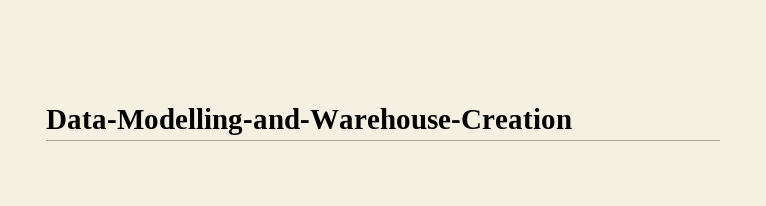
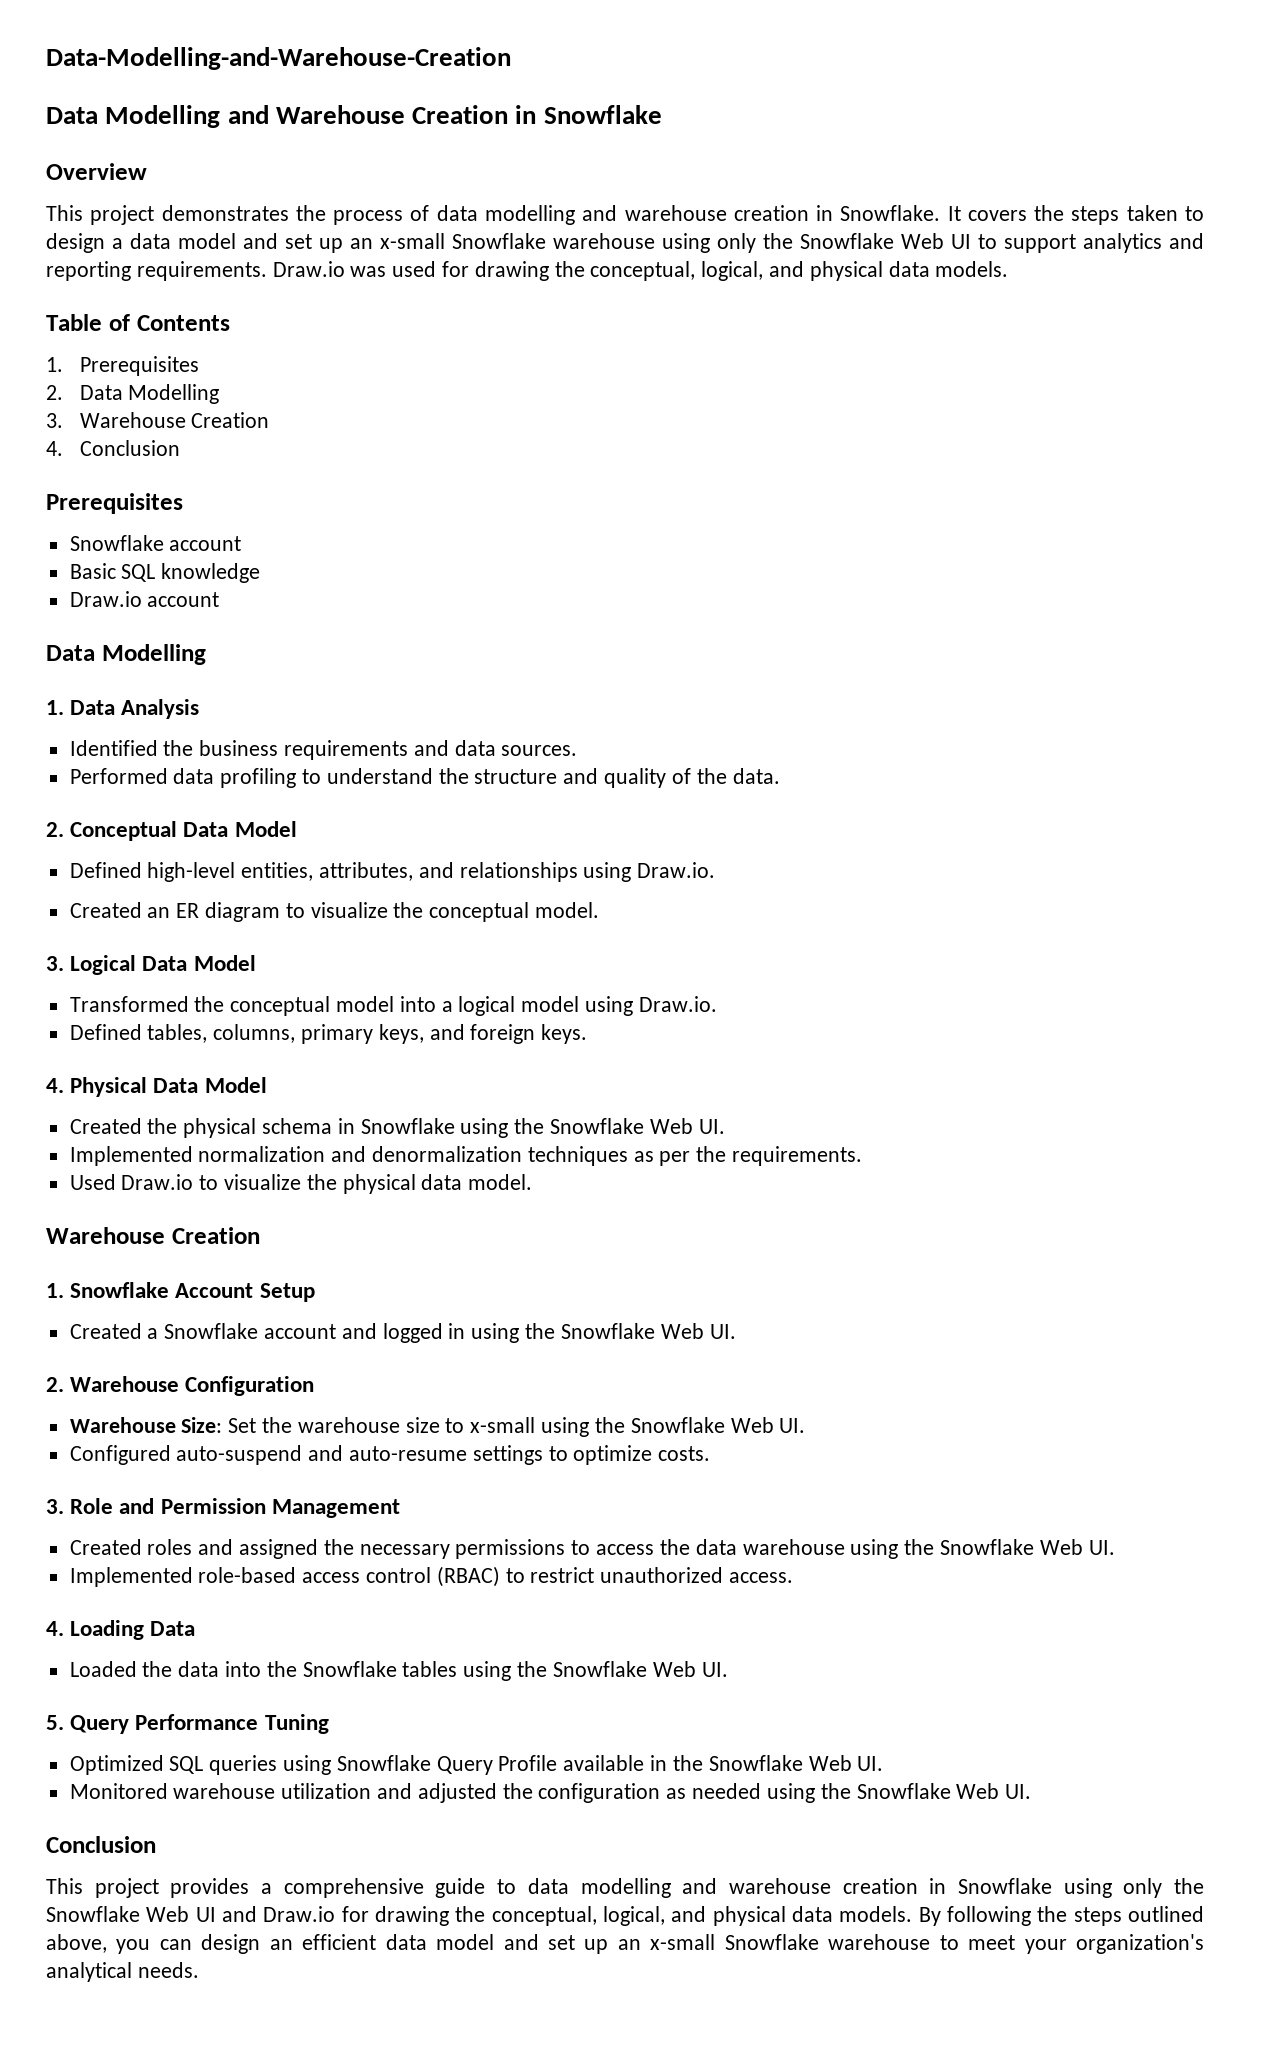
+ Data Modelling and Warehouse Creation in Snowflake
+ Overview
+ This project demonstrates the process of data modelling and warehouse creation in Snowflake. It covers the steps taken to design a data model and set up an x-small Snowflake warehouse using only the Snowflake Web UI to support analytics and reporting requirements. Draw.io was used for drawing the conceptual, logical, and physical data models.
+ Table of Contents
+ 1. Prerequisites
+ 2. Data Modelling
+ 3. Warehouse Creation
+ 4. Conclusion
+ Prerequisites
+ Snowflake account
+ Basic SQL knowledge
+ Draw.io account
+ Data Modelling
+ 1. Data Analysis
+ Identified the business requirements and data sources.
+ Performed data profiling to understand the structure and quality of the data.
+ 2. Conceptual Data Model
+ Defined high-level entities, attributes, and relationships using Draw.io.
+ Created an ER diagram to visualize the conceptual model.
+ 3. Logical Data Model
+ Transformed the conceptual model into a logical model using Draw.io.
+ Defined tables, columns, primary keys, and foreign keys.
+ 4. Physical Data Model
+ Created the physical schema in Snowflake using the Snowflake Web UI.
+ Implemented normalization and denormalization techniques as per the requirements.
+ Used Draw.io to visualize the physical data model.
+ Warehouse Creation
+ 1. Snowflake Account Setup
+ Created a Snowflake account and logged in using the Snowflake Web UI.
+ 2. Warehouse Configuration
+ Warehouse Size: Set the warehouse size to x-small using the Snowflake Web UI.
+ Configured auto-suspend and auto-resume settings to optimize costs.
+ 3. Role and Permission Management
+ Created roles and assigned the necessary permissions to access the data warehouse using the Snowflake Web UI.
+ Implemented role-based access control (RBAC) to restrict unauthorized access.
+ 4. Loading Data
+ Loaded the data into the Snowflake tables using the Snowflake Web UI.
+ 5. Query Performance Tuning
+ Optimized SQL queries using Snowflake Query Profile available in the Snowflake Web UI.
+ Monitored warehouse utilization and adjusted the configuration as needed using the Snowflake Web UI.
+ Conclusion
+ This project provides a comprehensive guide to data modelling and warehouse creation in Snowflake using only the Snowflake Web UI and Draw.io for drawing the conceptual, logical, and physical data models. By following the steps outlined above, you can design an efficient data model and set up an x-small Snowflake warehouse to meet your organization's analytical needs.

